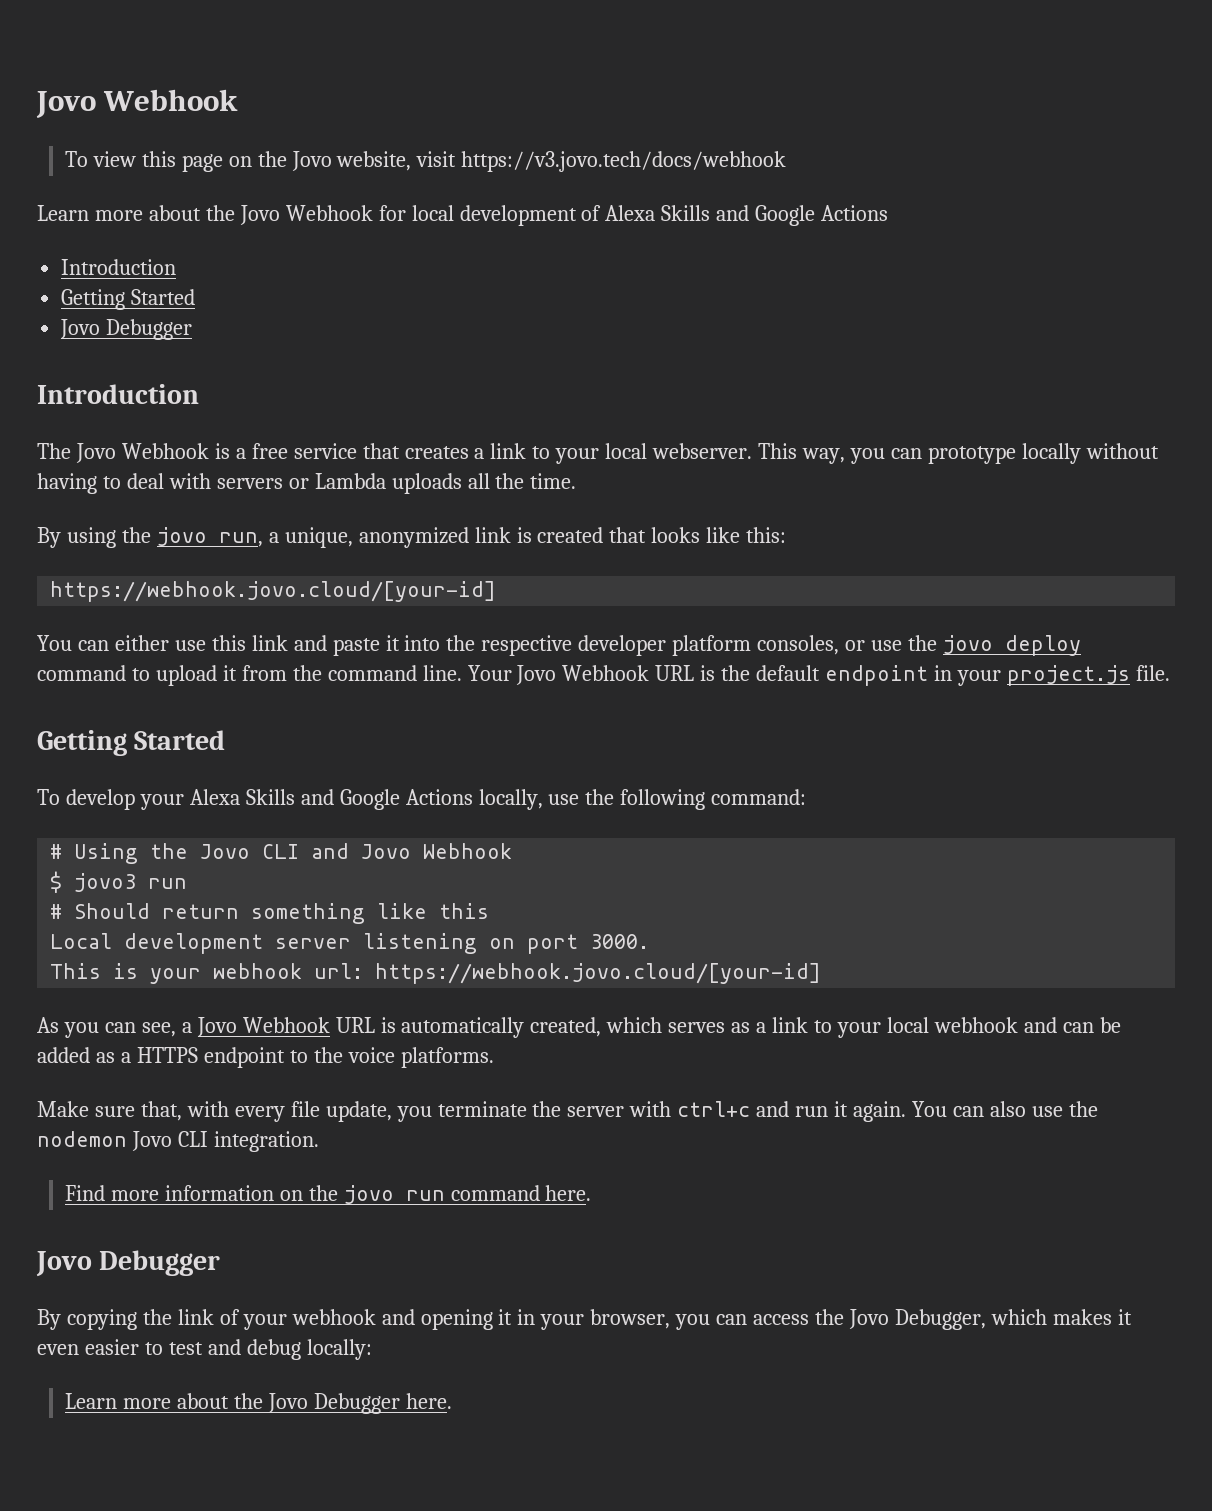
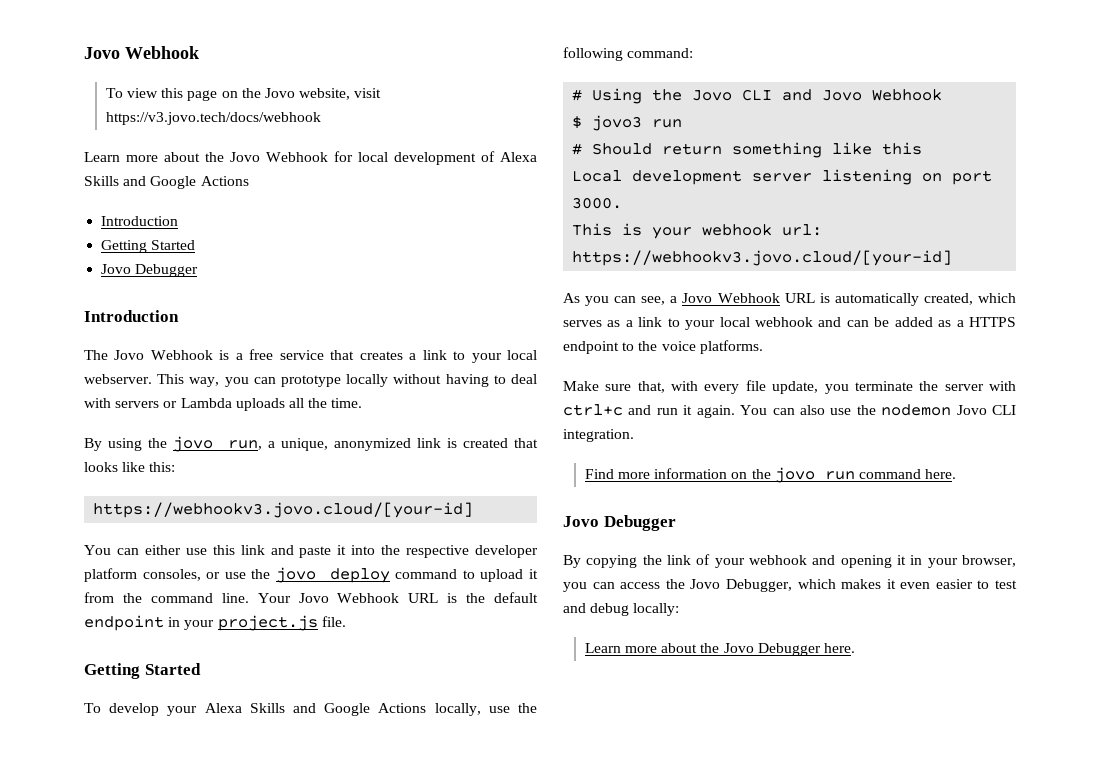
  By using the jovo run, a unique, anonymized link is created that looks like this:
- https://webhook.jovo.cloud/[your-id]
+ https://webhookv3.jovo.cloud/[your-id]
- This is your webhook url: https://webhook.jovo.cloud/[your-id]
+ This is your webhook url: https://webhookv3.jovo.cloud/[your-id]

